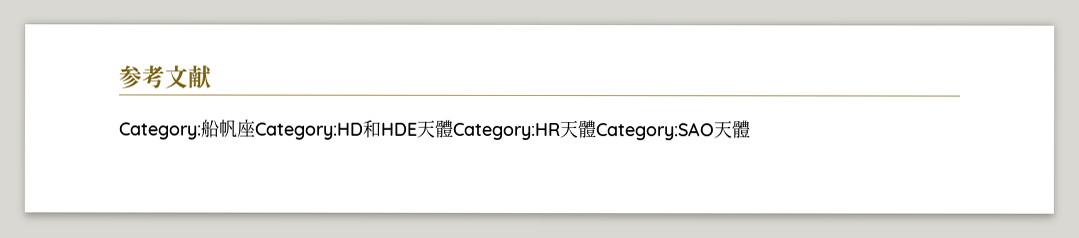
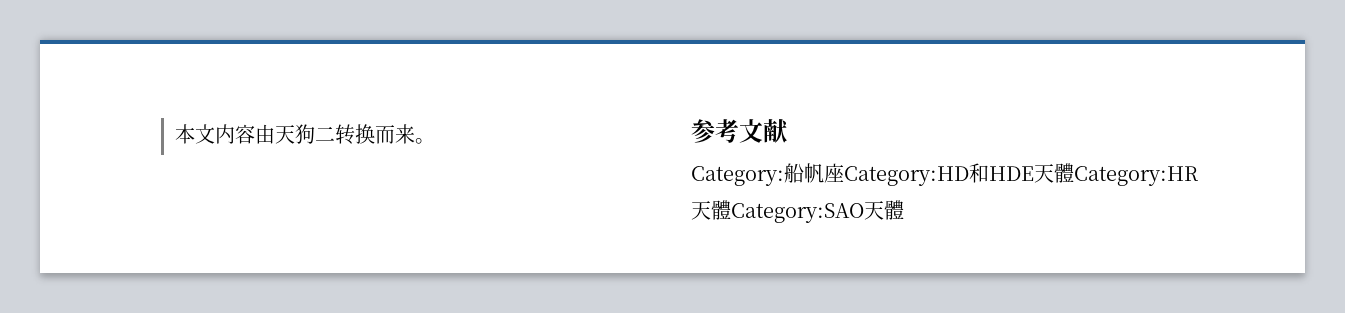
+ 本文内容由天狗二转换而来。

